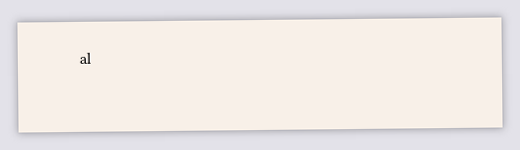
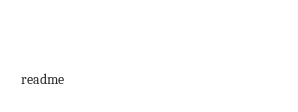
- al
+ readme

